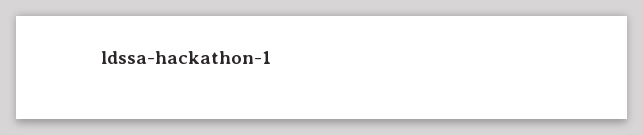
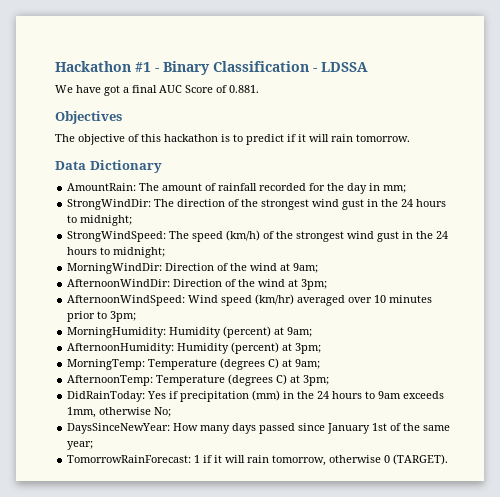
- ldssa-hackathon-1
+ Hackathon #1 - Binary Classification - LDSSA
+ We have got a final AUC Score of 0.881.
+ Objectives
+ The objective of this hackathon is to predict if it will rain tomorrow.
+ Data Dictionary
+ AmountRain: The amount of rainfall recorded for the day in mm;
+ StrongWindDir: The direction of the strongest wind gust in the 24 hours to midnight;
+ StrongWindSpeed: The speed (km/h) of the strongest wind gust in the 24 hours to midnight;
+ MorningWindDir: Direction of the wind at 9am;
+ AfternoonWindDir: Direction of the wind at 3pm;
+ AfternoonWindSpeed: Wind speed (km/hr) averaged over 10 minutes prior to 3pm;
+ MorningHumidity: Humidity (percent) at 9am;
+ AfternoonHumidity: Humidity (percent) at 3pm;
+ MorningTemp: Temperature (degrees C) at 9am;
+ AfternoonTemp: Temperature (degrees C) at 3pm;
+ DidRainToday: Yes if precipitation (mm) in the 24 hours to 9am exceeds 1mm, otherwise No;
+ DaysSinceNewYear: How many days passed since January 1st of the same year;
+ TomorrowRainForecast: 1 if it will rain tomorrow, otherwise 0 (TARGET).

